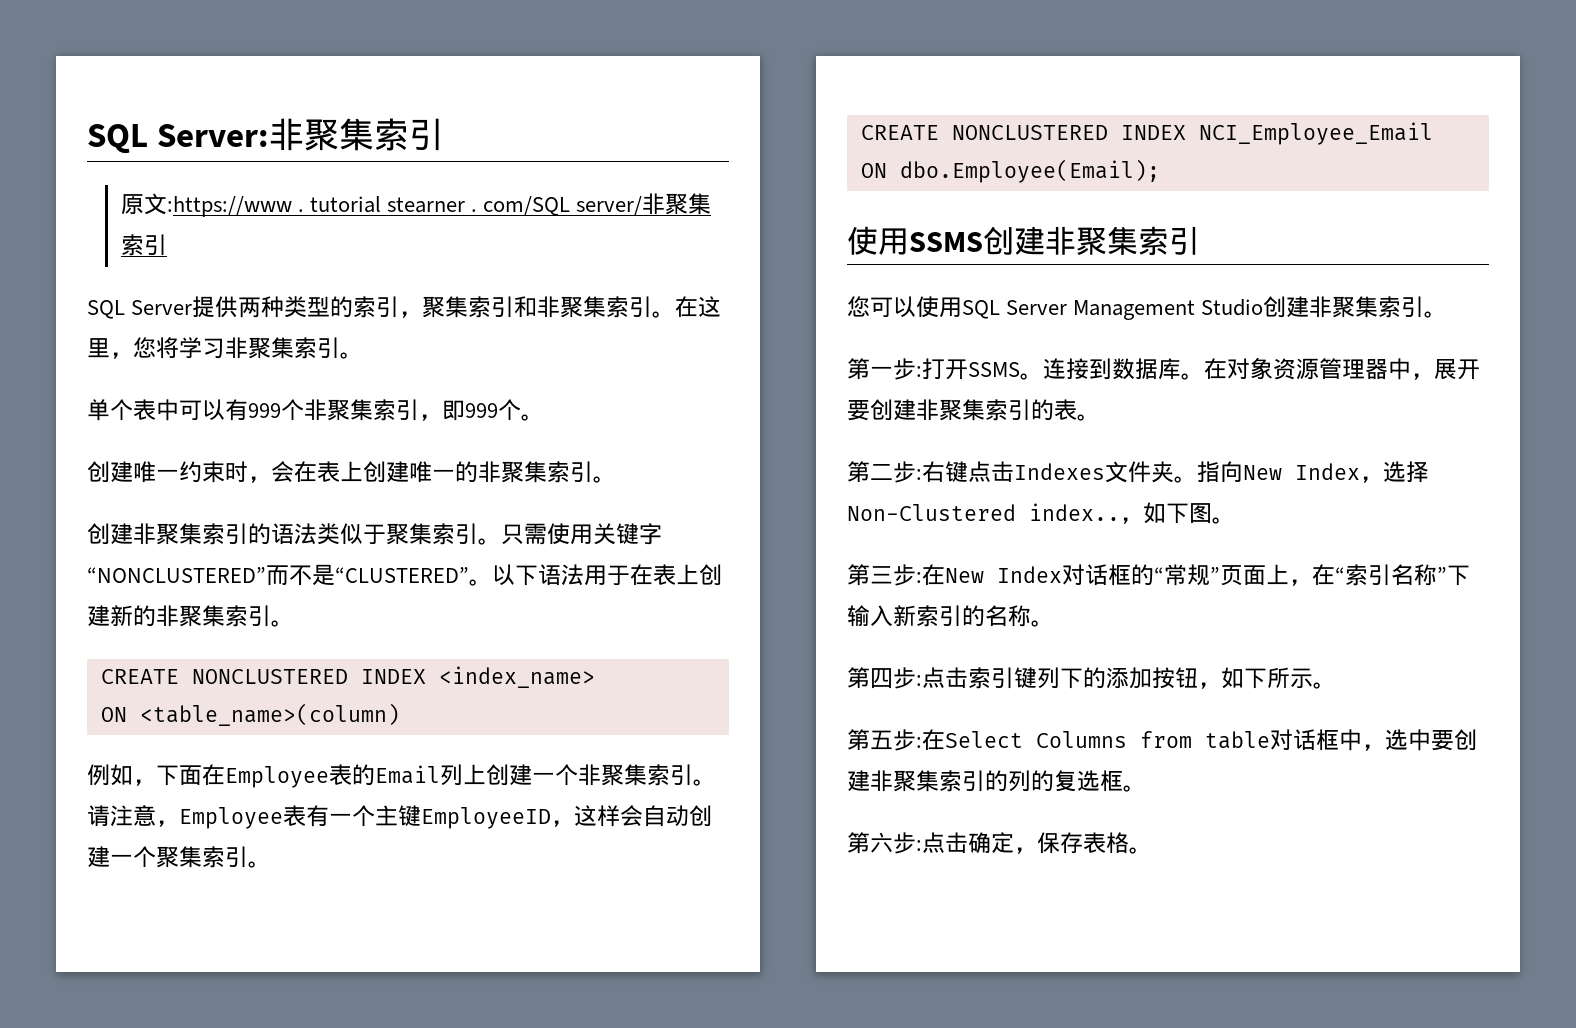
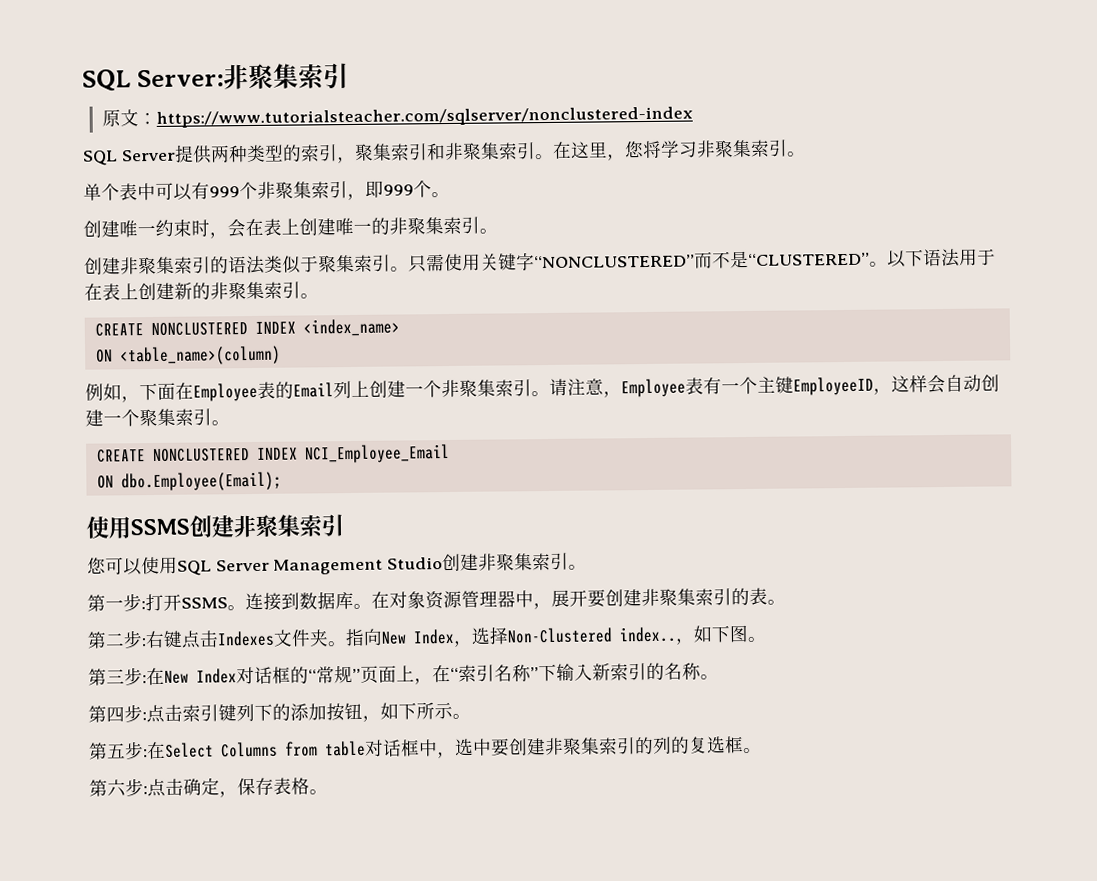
- 原文:https://www . tutorial stearner . com/SQL server/非聚集索引
+ 原文：https://www.tutorialsteacher.com/sqlserver/nonclustered-index

